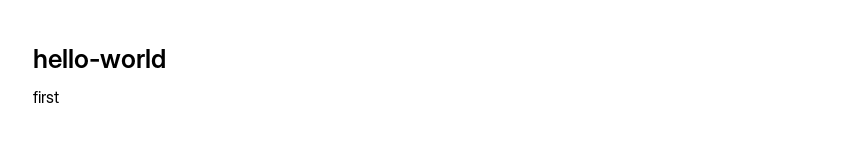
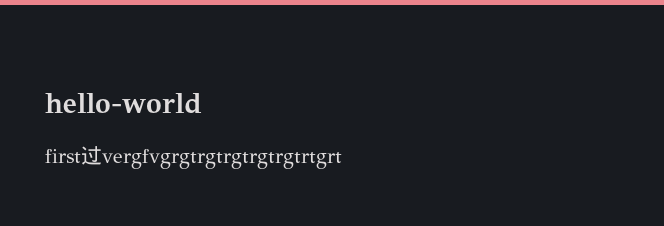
- first
+ first过vergfvgrgtrgtrgtrgtrgtrtgrt

